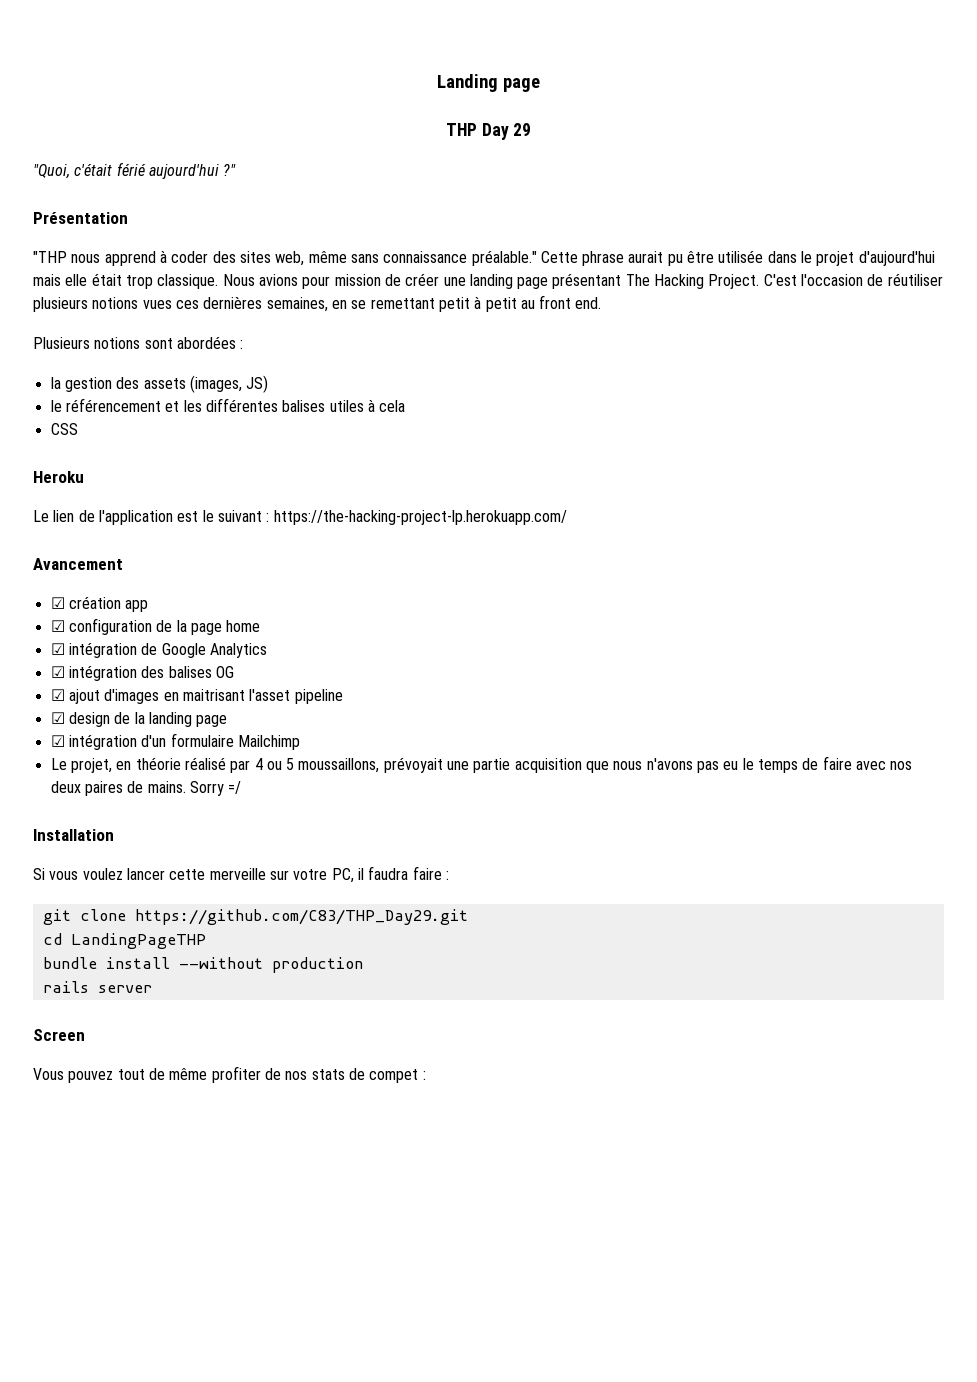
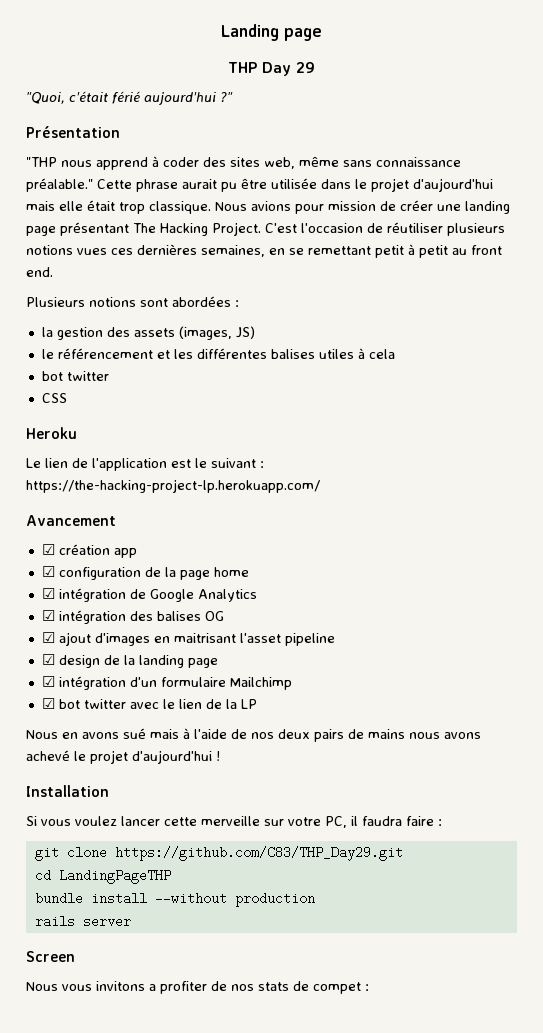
  le référencement et les différentes balises utiles à cela
+ bot twitter
- Le projet, en théorie réalisé par 4 ou 5 moussaillons, prévoyait une partie acquisition que nous n'avons pas eu le temps de faire avec nos deux paires de mains. Sorry =/
+ ☑ bot twitter avec le lien de la LP
+ Nous en avons sué mais à l'aide de nos deux pairs de mains nous avons achevé le projet d'aujourd'hui !
- Vous pouvez tout de même profiter de nos stats de compet :
+ Nous vous invitons a profiter de nos stats de compet :

